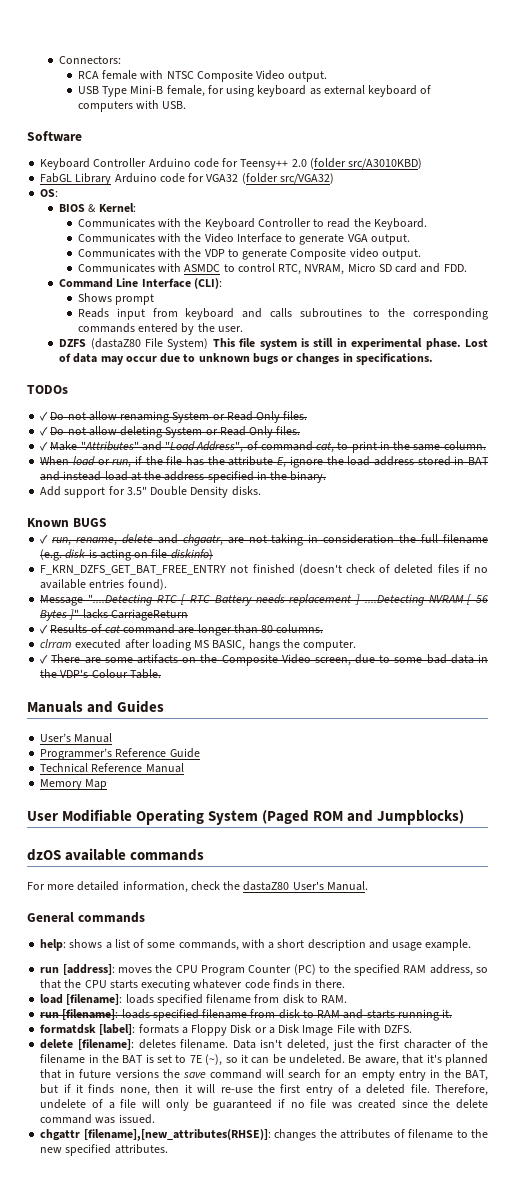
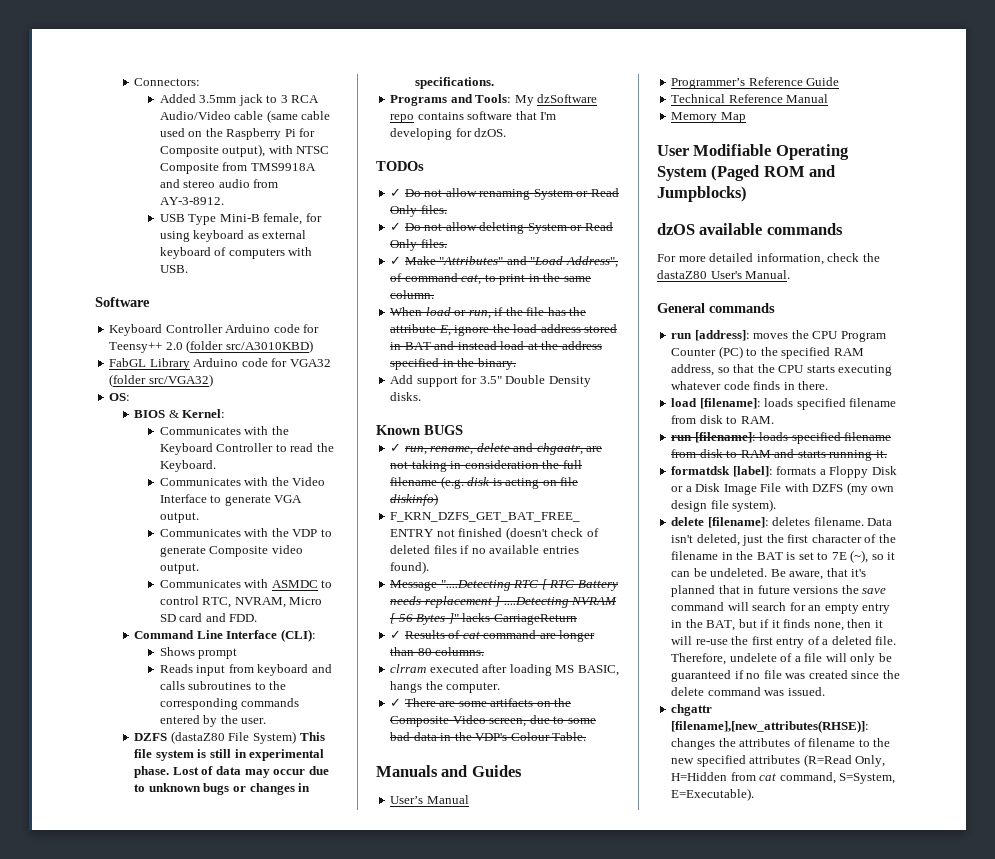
- RCA female with NTSC Composite Video output.
+ Added 3.5mm jack to 3 RCA Audio/Video cable (same cable used on the Raspberry Pi for Composite output), with NTSC Composite from TMS9918A and stereo audio from AY-3-8912.
+ Programs and Tools: My dzSoftware repo contains software that I'm developing for dzOS.
- help: shows a list of some commands, with a short description and usage example.
- formatdsk [label]: formats a Floppy Disk or a Disk Image File with DZFS.
+ formatdsk [label]: formats a Floppy Disk or a Disk Image File with DZFS (my own design file system).
- chgattr [filename],[new_attributes(RHSE)]: changes the attributes of filename to the new specified attributes.
+ chgattr [filename],[new_attributes(RHSE)]: changes the attributes of filename to the new specified attributes (R=Read Only, H=Hidden from cat command, S=System, E=Executable).

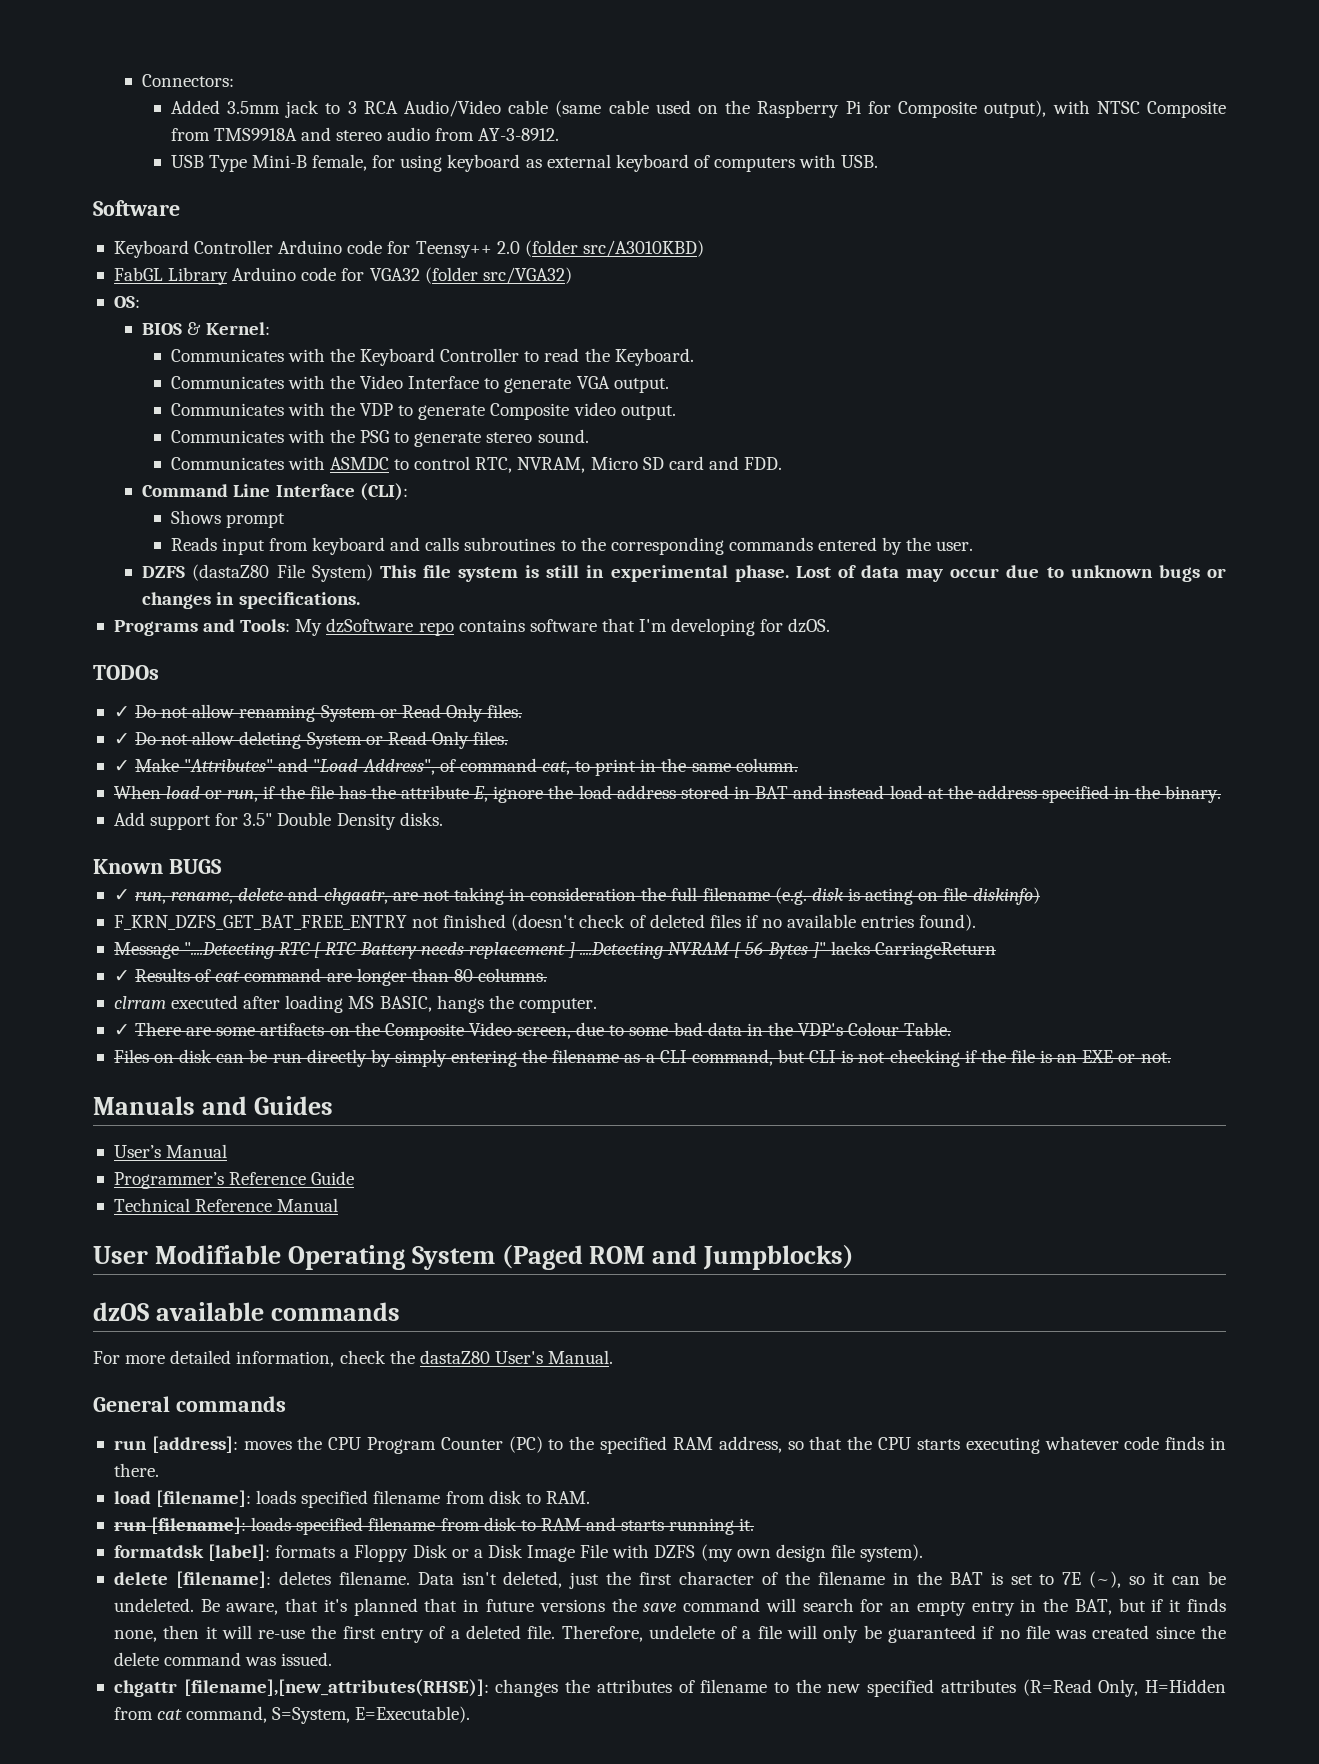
+ Communicates with the PSG to generate stereo sound.
+ Files on disk can be run directly by simply entering the filename as a CLI command, but CLI is not checking if the file is an EXE or not.
- Memory Map

